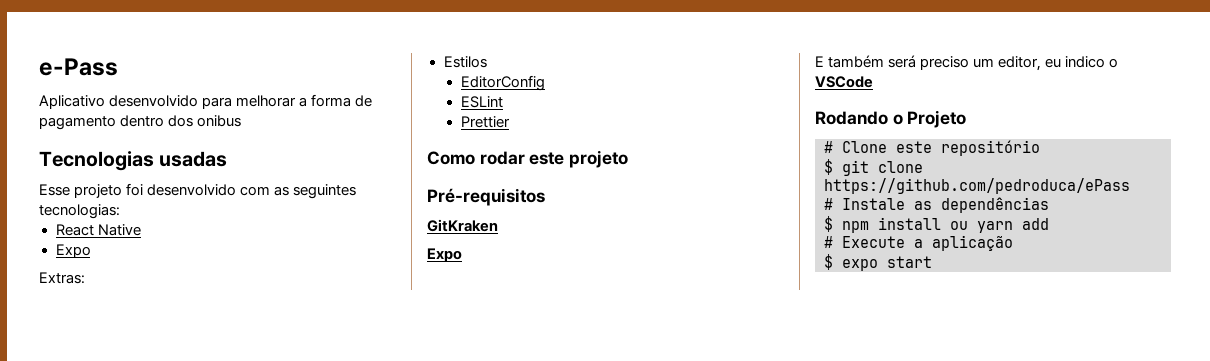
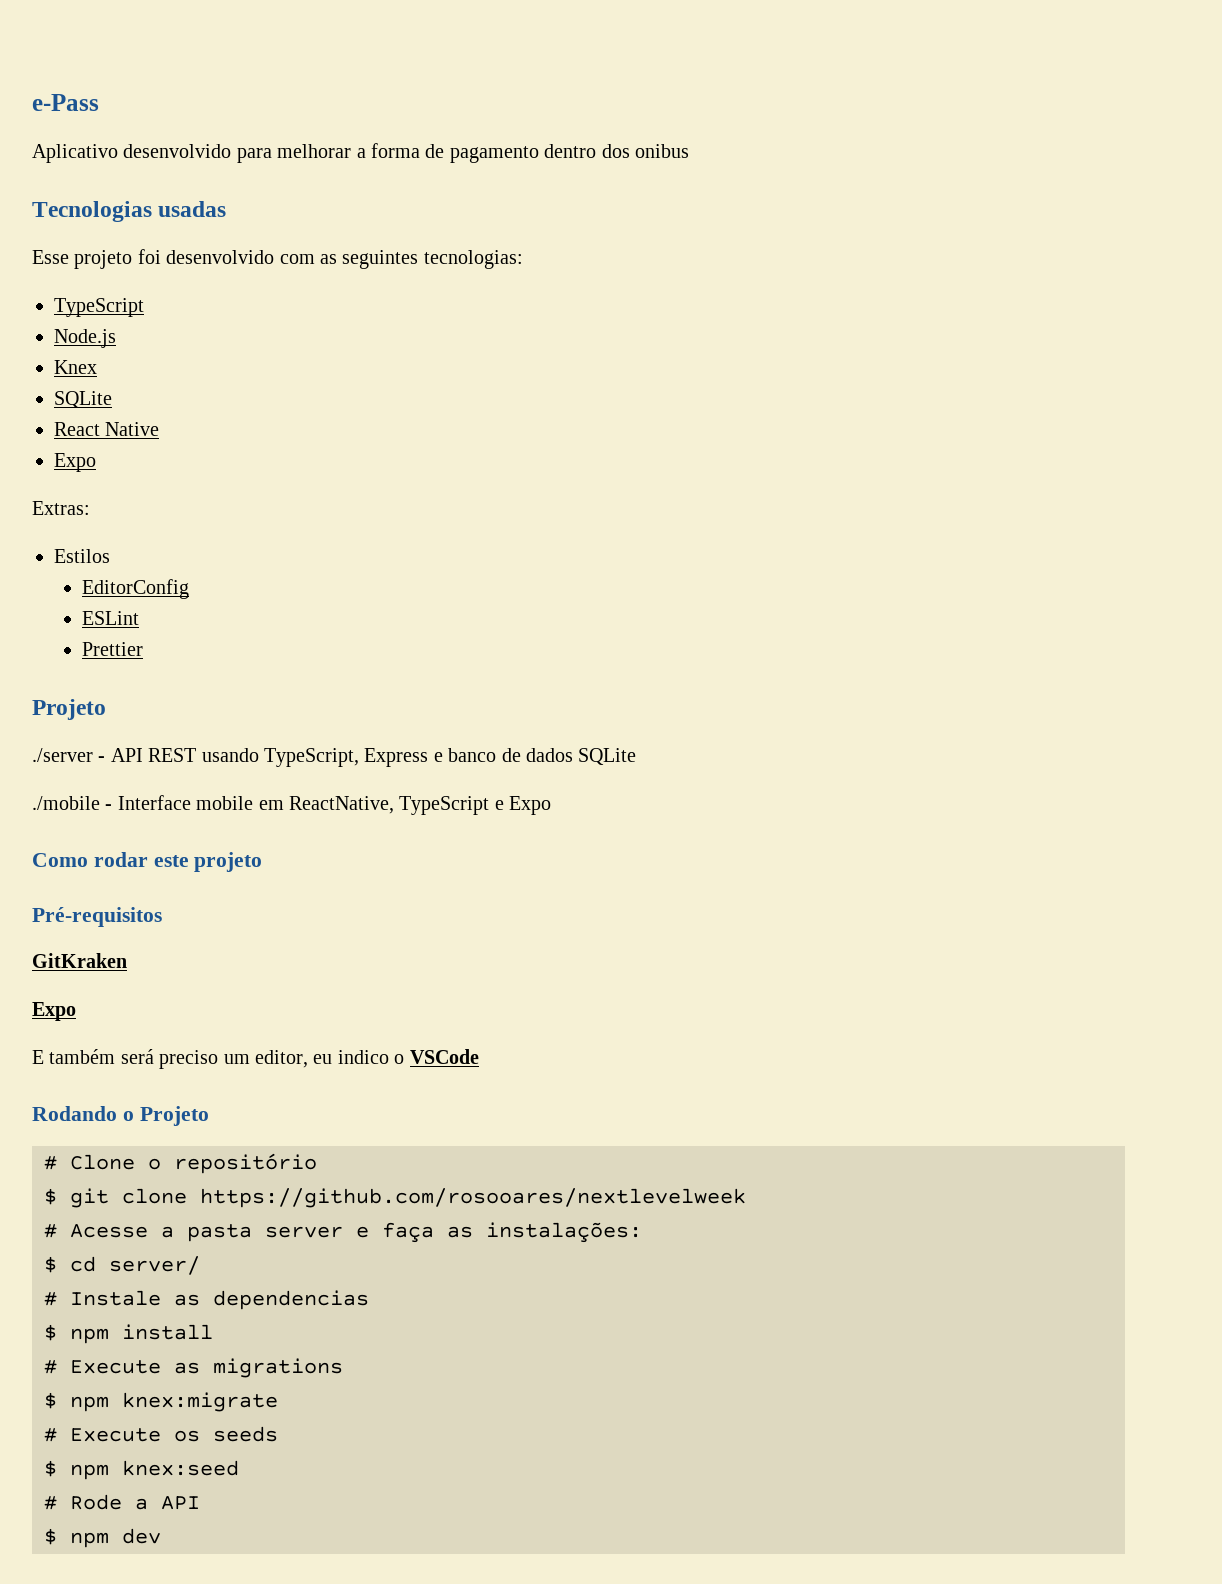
  Esse projeto foi desenvolvido com as seguintes tecnologias:
+ TypeScript
+ Node.js
+ Knex
+ SQLite
  Prettier
+ Projeto
+ ./server - API REST usando TypeScript, Express e banco de dados SQLite
+ ./mobile - Interface mobile em ReactNative, TypeScript e Expo
- # Clone este repositório
+ # Clone o repositório
- $ git clone https://github.com/pedroduca/ePass
+ $ git clone https://github.com/rosooares/nextlevelweek
+ # Acesse a pasta server e faça as instalações:
+ $ cd server/
- # Instale as dependências
+ # Instale as dependencias
- $ npm install ou yarn add
- # Execute a aplicação
- $ expo start
+ $ npm install
+ # Execute as migrations
+ $ npm knex:migrate
+ # Execute os seeds
+ $ npm knex:seed
+ # Rode a API
+ $ npm dev

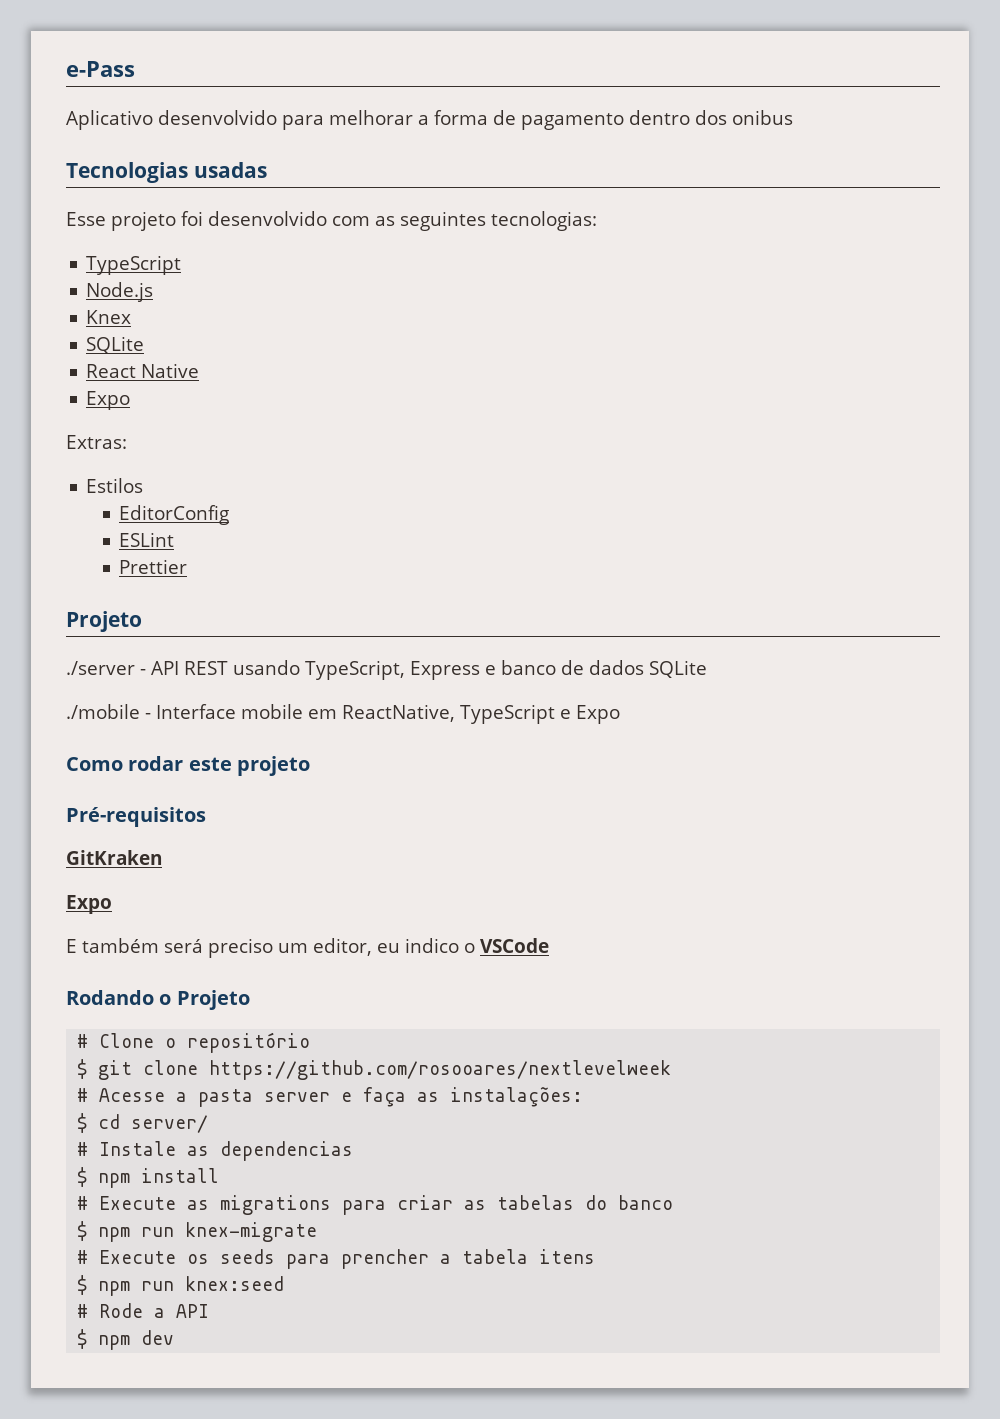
- # Execute as migrations
- $ npm knex:migrate
+ # Execute as migrations para criar as tabelas do banco
+ $ npm run knex-migrate
- # Execute os seeds
- $ npm knex:seed
+ # Execute os seeds para prencher a tabela itens
+ $ npm run knex:seed

